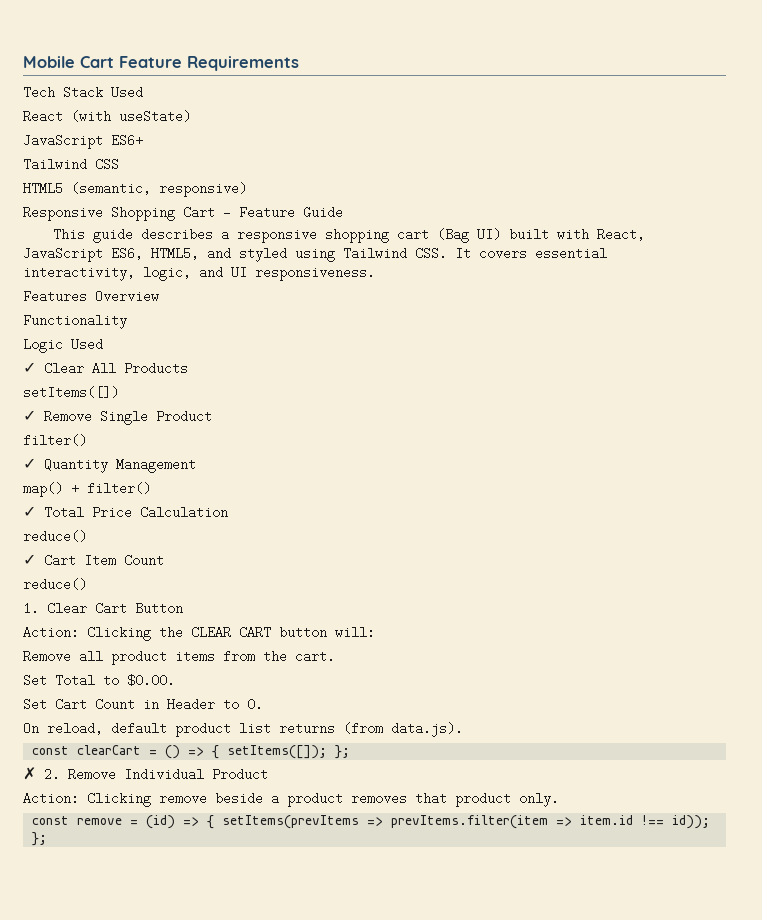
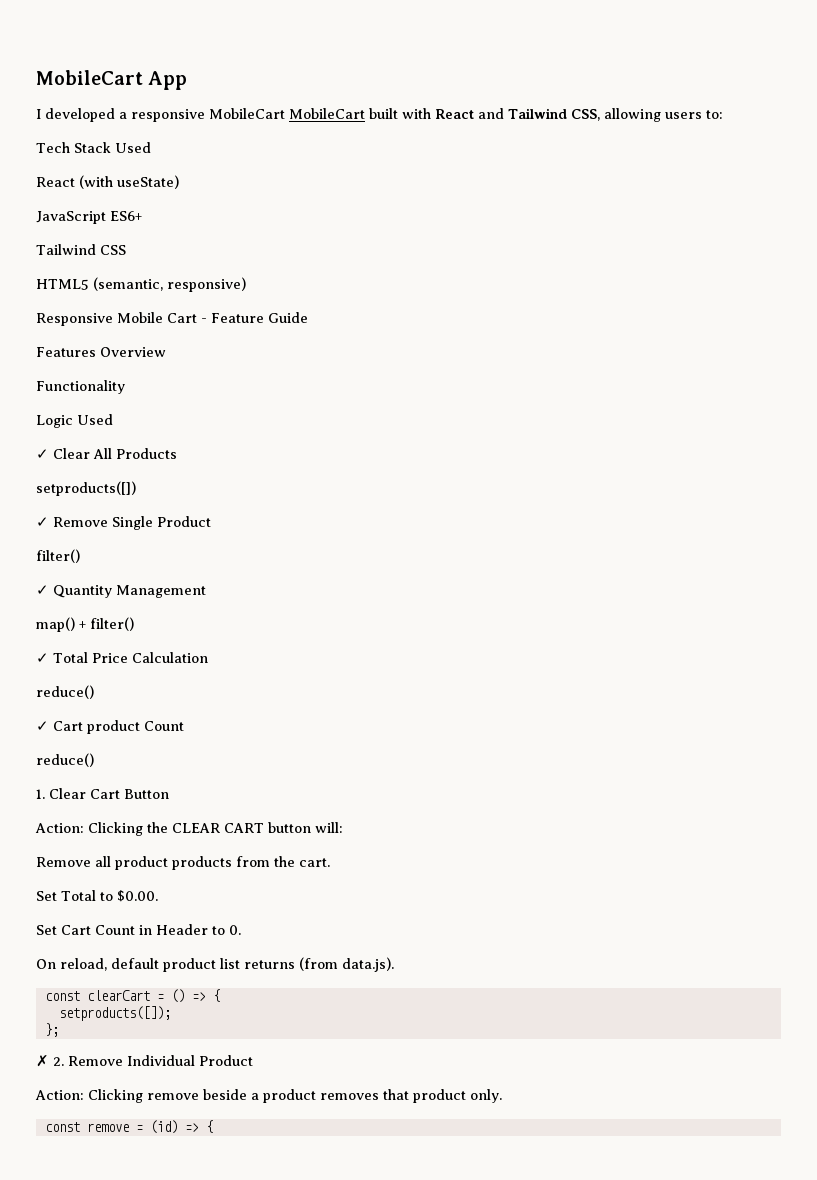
- Mobile Cart Feature Requirements
+ MobileCart App
+ I developed a responsive MobileCart MobileCart built with React and Tailwind CSS, allowing users to:
- Responsive Shopping Cart - Feature Guide
+ Responsive Mobile Cart - Feature Guide
- This guide describes a responsive shopping cart (Bag UI) built with React, JavaScript ES6, HTML5, and styled using Tailwind CSS. It covers essential interactivity, logic, and UI responsiveness.
- setItems([])
+ setproducts([])
- ✓ Cart Item Count
+ ✓ Cart product Count
- Remove all product items from the cart.
+ Remove all product products from the cart.
- const clearCart = () => { setItems([]); };
+ const clearCart = () => {
+ setproducts([]);
+ };
- const remove = (id) => { setItems(prevItems => prevItems.filter(item => item.id !== id)); };
+ const remove = (id) => {

